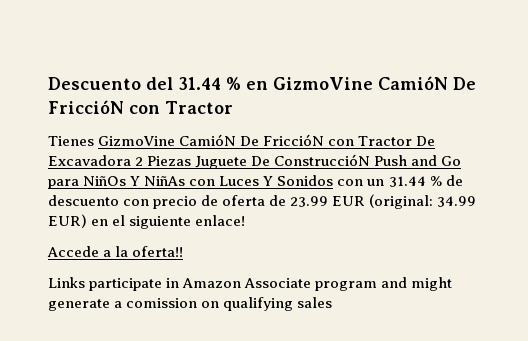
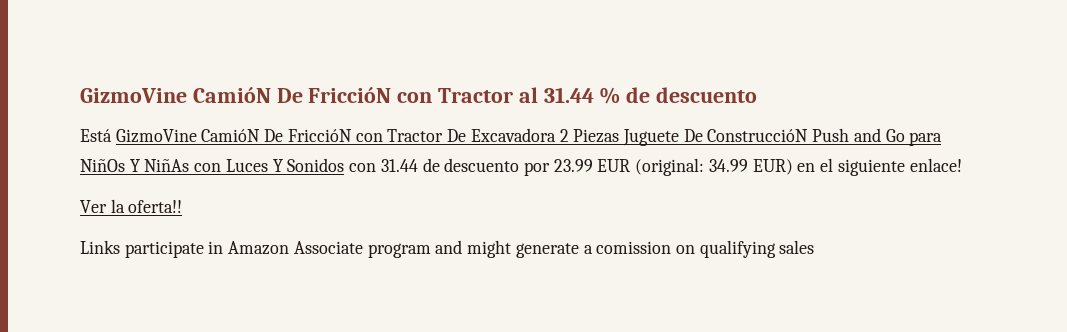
- Descuento del 31.44 % en GizmoVine CamióN De FriccióN con Tractor
- Tienes GizmoVine CamióN De FriccióN con Tractor De Excavadora 2 Piezas Juguete De ConstruccióN Push and Go para NiñOs Y NiñAs con Luces Y Sonidos con un 31.44 % de descuento con precio de oferta de 23.99 EUR (original: 34.99 EUR) en el siguiente enlace!
+ GizmoVine CamióN De FriccióN con Tractor al 31.44 % de descuento
+ Está GizmoVine CamióN De FriccióN con Tractor De Excavadora 2 Piezas Juguete De ConstruccióN Push and Go para NiñOs Y NiñAs con Luces Y Sonidos con 31.44 de descuento por 23.99 EUR (original: 34.99 EUR) en el siguiente enlace!
- Accede a la oferta!!
+ Ver la oferta!!

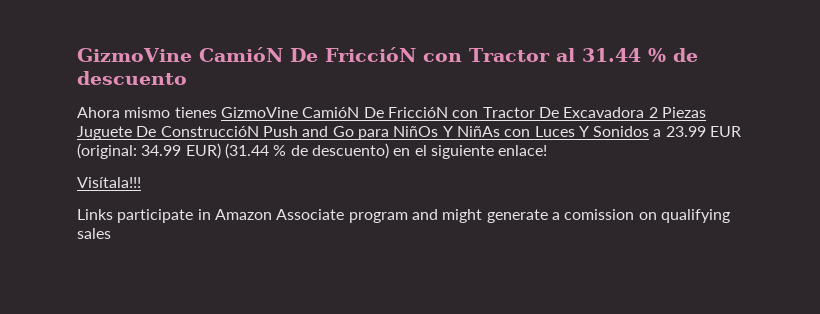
- Está GizmoVine CamióN De FriccióN con Tractor De Excavadora 2 Piezas Juguete De ConstruccióN Push and Go para NiñOs Y NiñAs con Luces Y Sonidos con 31.44 de descuento por 23.99 EUR (original: 34.99 EUR) en el siguiente enlace!
+ Ahora mismo tienes GizmoVine CamióN De FriccióN con Tractor De Excavadora 2 Piezas Juguete De ConstruccióN Push and Go para NiñOs Y NiñAs con Luces Y Sonidos a 23.99 EUR (original: 34.99 EUR) (31.44 % de descuento) en el siguiente enlace!
- Ver la oferta!!
+ Visítala!!!

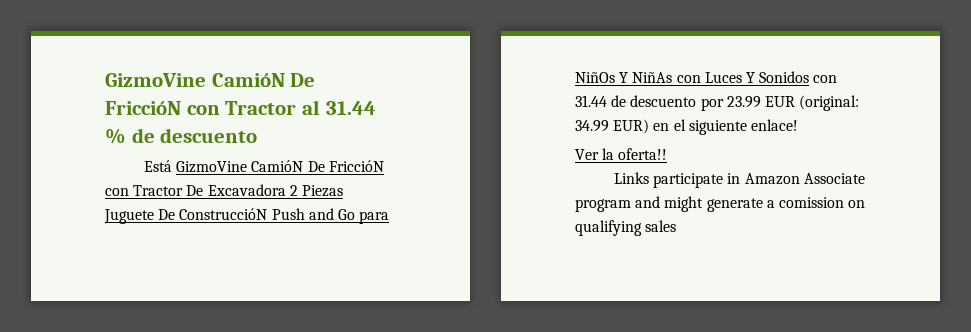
- Ahora mismo tienes GizmoVine CamióN De FriccióN con Tractor De Excavadora 2 Piezas Juguete De ConstruccióN Push and Go para NiñOs Y NiñAs con Luces Y Sonidos a 23.99 EUR (original: 34.99 EUR) (31.44 % de descuento) en el siguiente enlace!
+ Está GizmoVine CamióN De FriccióN con Tractor De Excavadora 2 Piezas Juguete De ConstruccióN Push and Go para NiñOs Y NiñAs con Luces Y Sonidos con 31.44 de descuento por 23.99 EUR (original: 34.99 EUR) en el siguiente enlace!
- Visítala!!!
+ Ver la oferta!!

